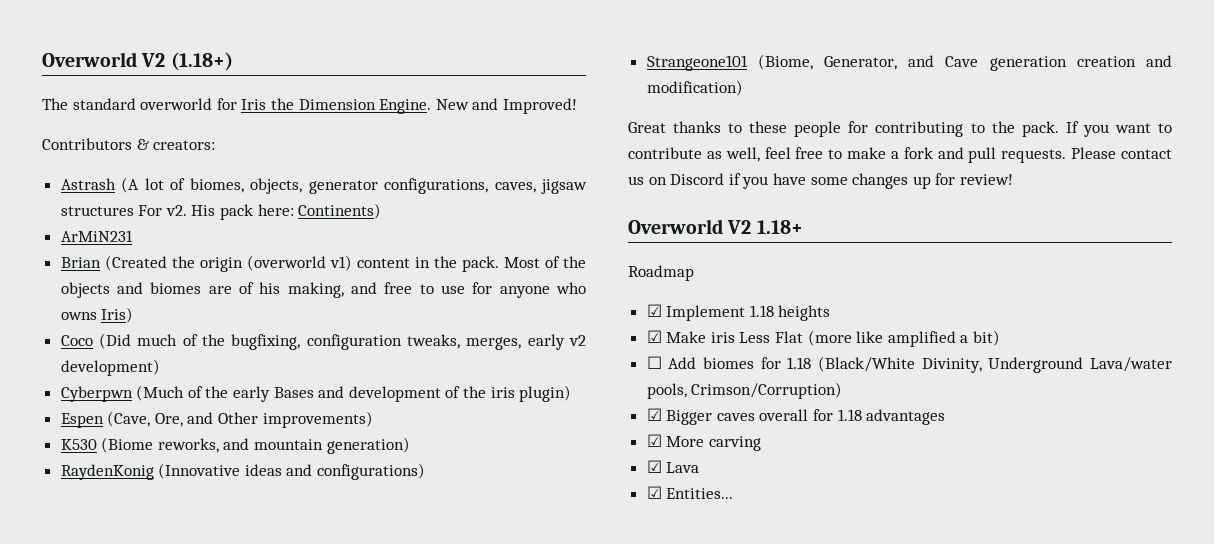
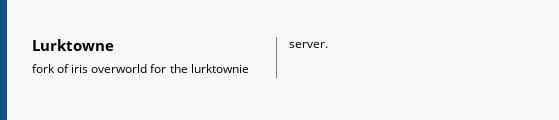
- Overworld V2 (1.18+)
- The standard overworld for Iris the Dimension Engine. New and Improved!
- Contributors & creators:
- Astrash (A lot of biomes, objects, generator configurations, caves, jigsaw structures For v2. His pack here: Continents)
- ArMiN231
- Brian (Created the origin (overworld v1) content in the pack. Most of the objects and biomes are of his making, and free to use for anyone who owns Iris)
- Coco (Did much of the bugfixing, configuration tweaks, merges, early v2 development)
- Cyberpwn (Much of the early Bases and development of the iris plugin)
- Espen (Cave, Ore, and Other improvements)
- K530 (Biome reworks, and mountain generation)
- RaydenKonig (Innovative ideas and configurations)
- Strangeone101 (Biome, Generator, and Cave generation creation and modification)
- Great thanks to these people for contributing to the pack. If you want to contribute as well, feel free to make a fork and pull requests. Please contact us on Discord if you have some changes up for review!
- Overworld V2 1.18+
- Roadmap
- ☑ Implement 1.18 heights
- ☑ Make iris Less Flat (more like amplified a bit)
- ☐ Add biomes for 1.18 (Black/White Divinity, Underground Lava/water pools, Crimson/Corruption)
- ☑ Bigger caves overall for 1.18 advantages
- ☑ More carving
- ☑ Lava
- ☑ Entities...
+ Lurktowne
+ fork of iris overworld for the lurktownie server.

